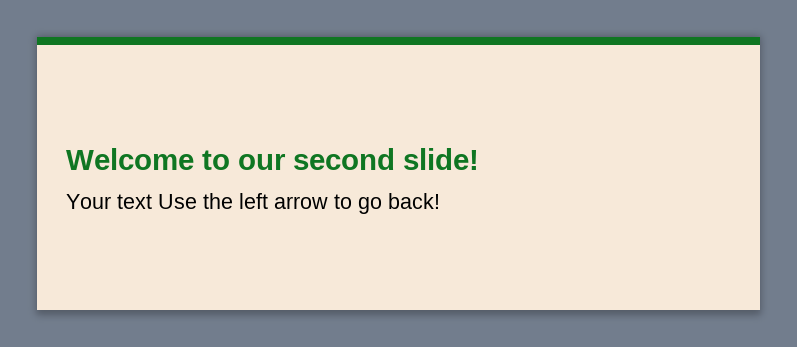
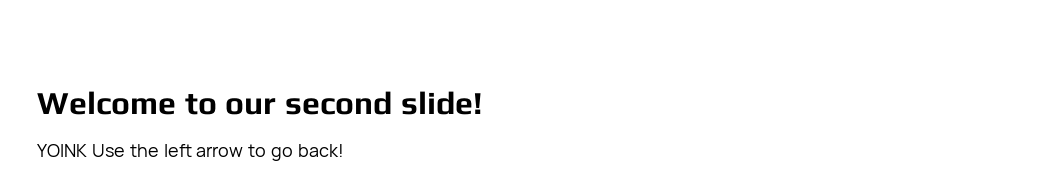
- Your text Use the left arrow to go back!
+ YOINK Use the left arrow to go back!

